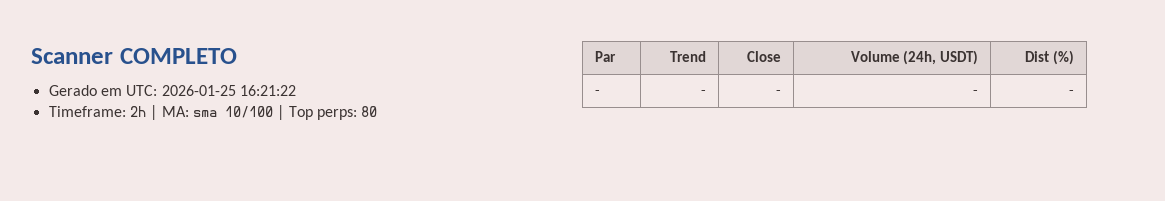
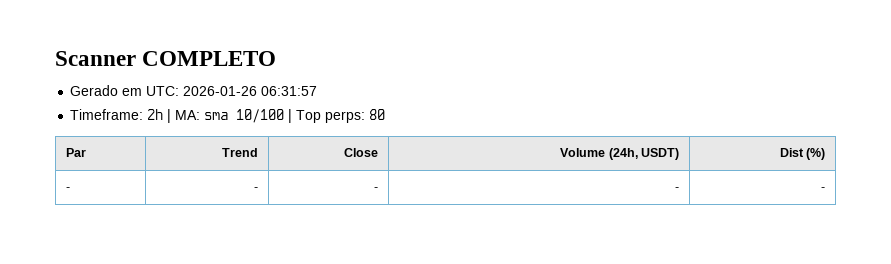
- Gerado em UTC: 2026-01-25 16:21:22
+ Gerado em UTC: 2026-01-26 06:31:57

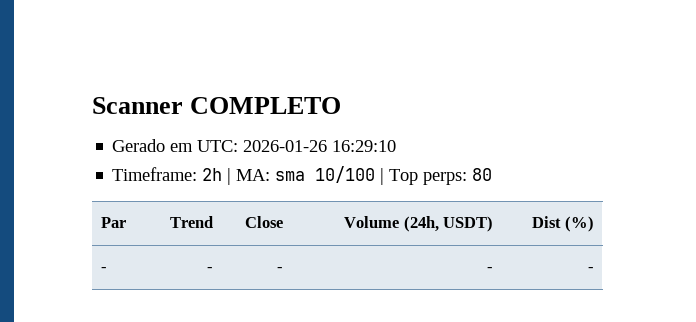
- Gerado em UTC: 2026-01-26 06:31:57
+ Gerado em UTC: 2026-01-26 16:29:10

